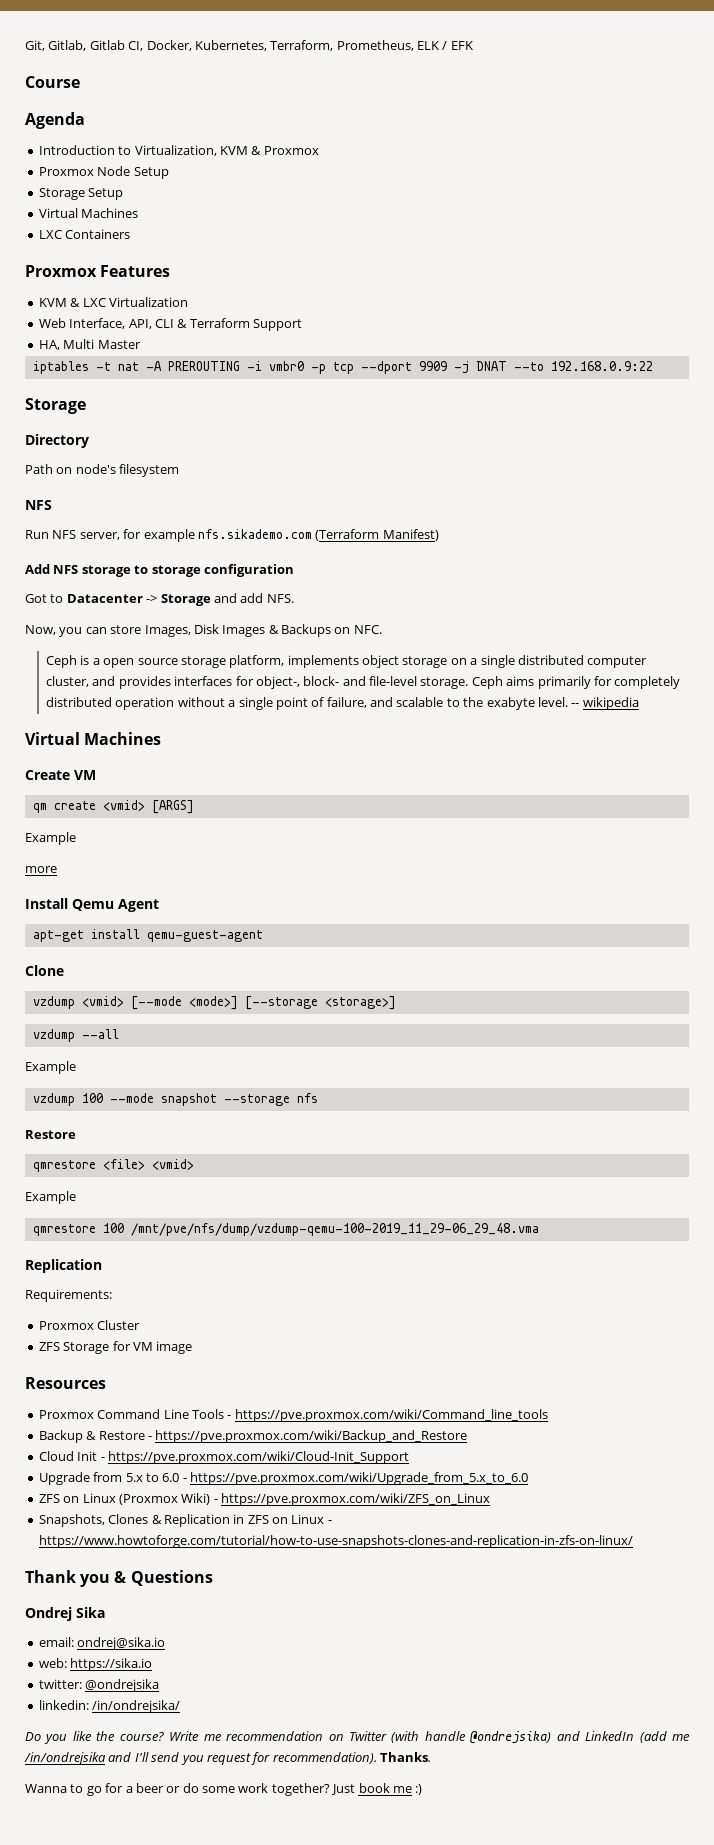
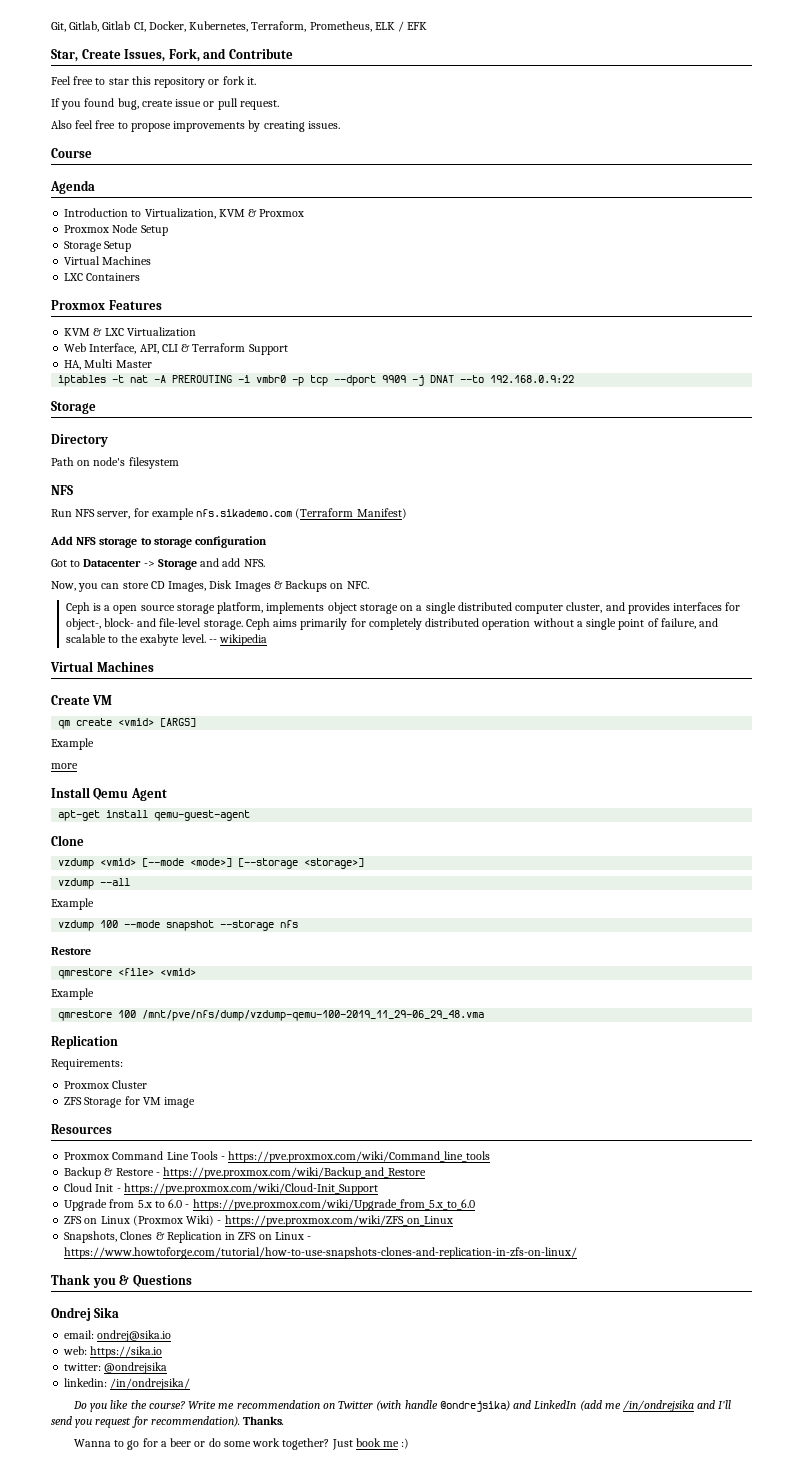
+ Star, Create Issues, Fork, and Contribute
+ Feel free to star this repository or fork it.
+ If you found bug, create issue or pull request.
+ Also feel free to propose improvements by creating issues.
- Now, you can store Images, Disk Images & Backups on NFC.
+ Now, you can store CD Images, Disk Images & Backups on NFC.

